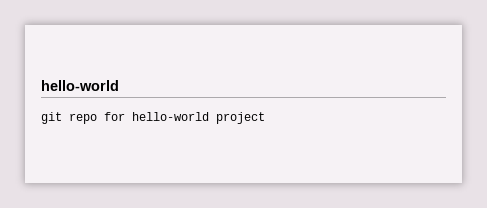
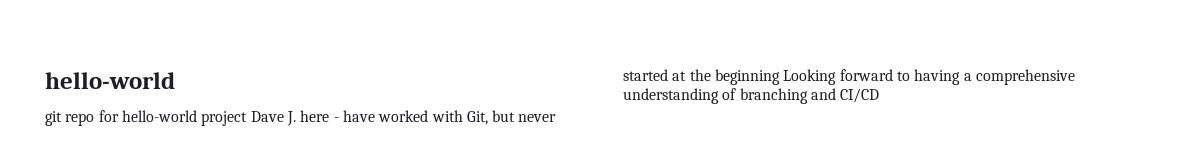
- git repo for hello-world project
+ git repo for hello-world project Dave J. here - have worked with Git, but never started at the beginning Looking forward to having a comprehensive understanding of branching and CI/CD

